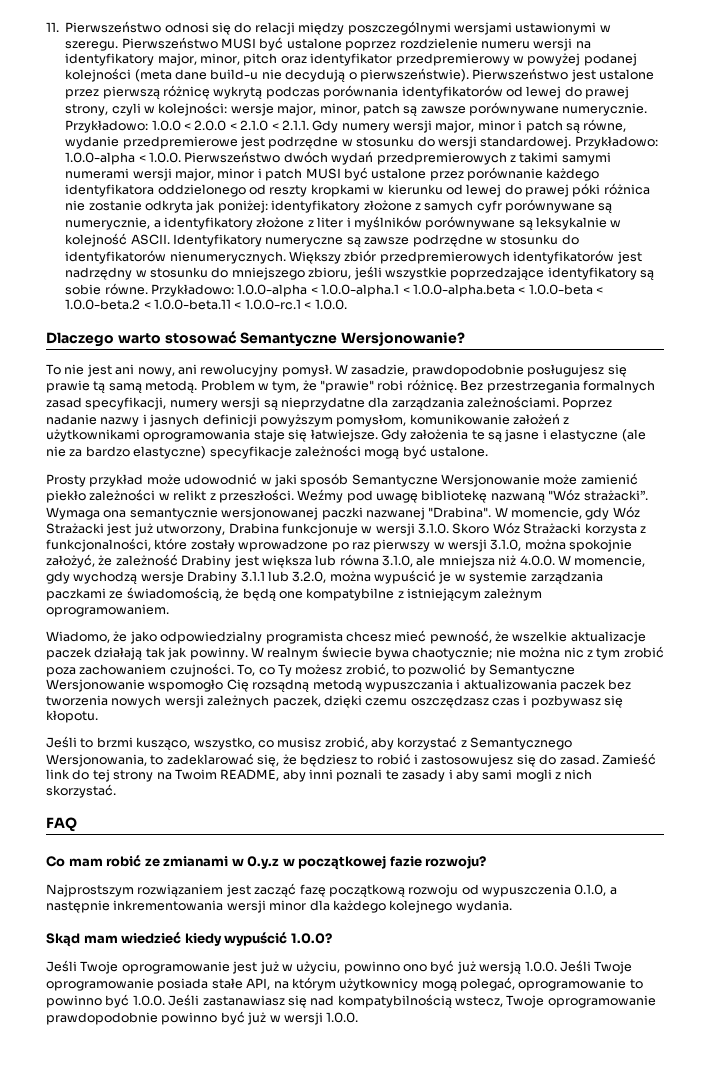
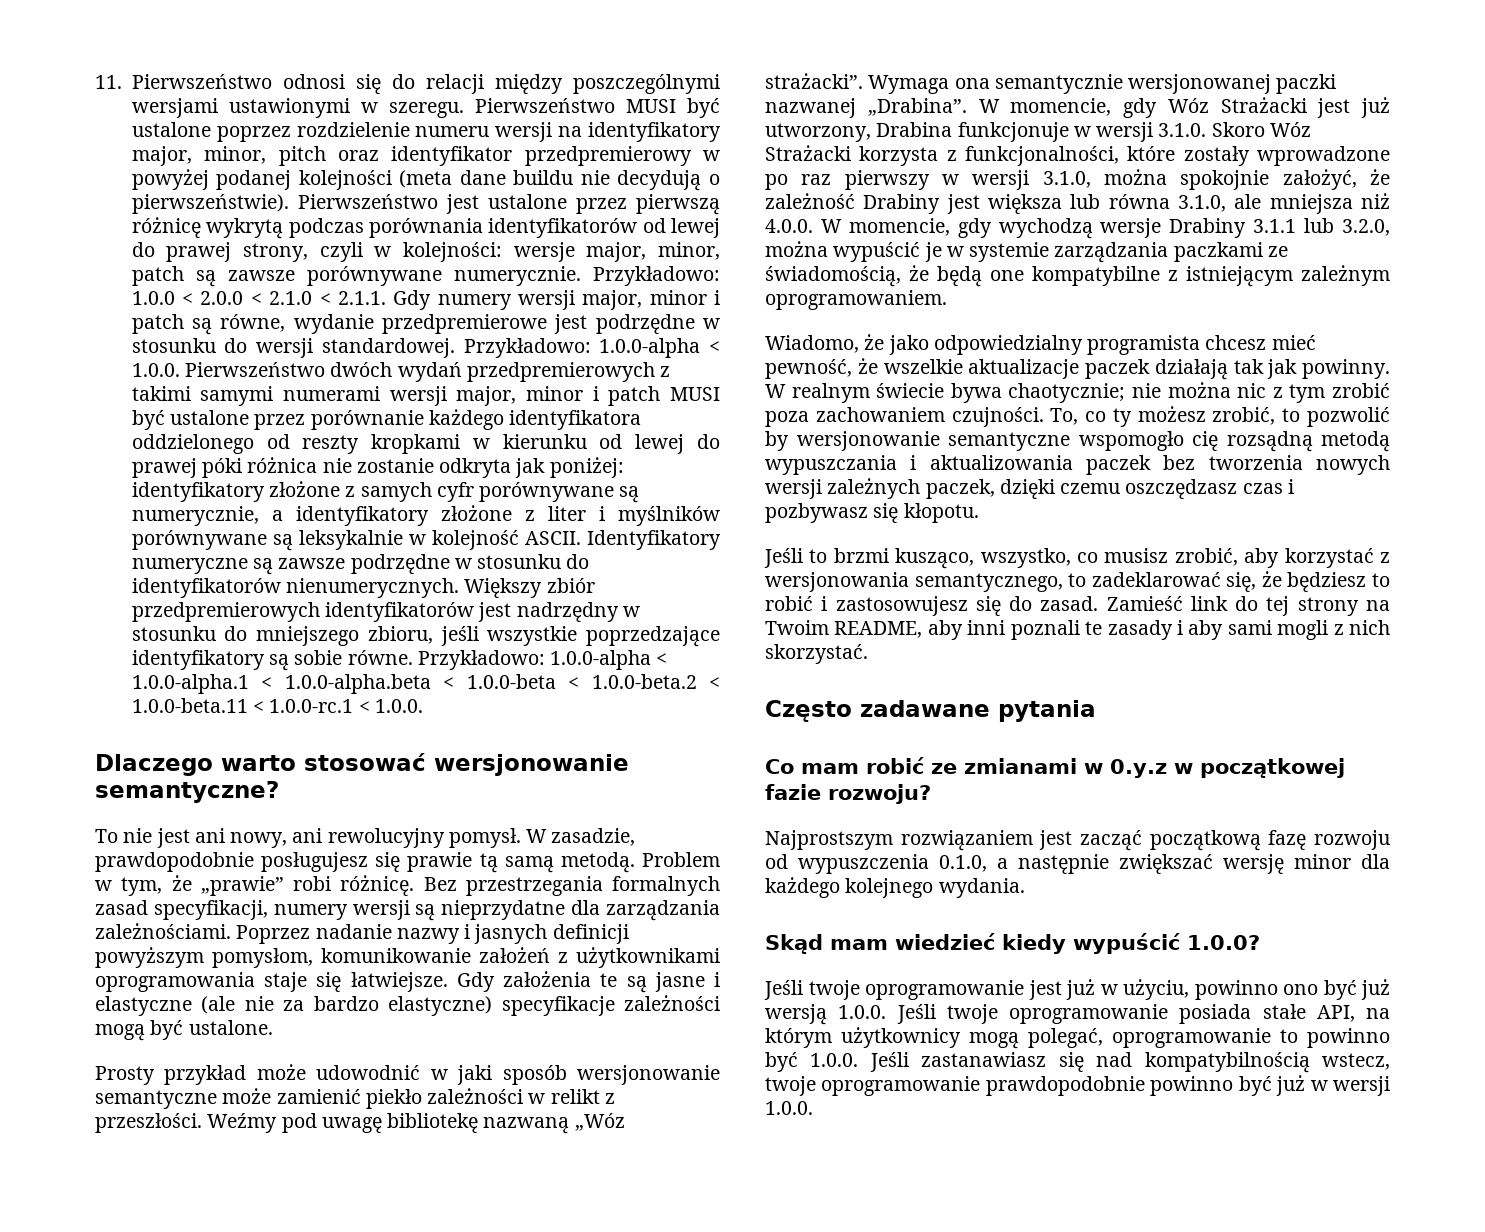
- Pierwszeństwo MUSI być ustalone poprzez rozdzielenie numeru wersji na identyfikatory major, minor, pitch oraz identyfikator przedpremierowy w powyżej podanej kolejności (meta dane build-u nie decydują o pierwszeństwie).
+ Pierwszeństwo MUSI być ustalone poprzez rozdzielenie numeru wersji na identyfikatory major, minor, pitch oraz identyfikator przedpremierowy w powyżej podanej kolejności (meta dane buildu nie decydują o pierwszeństwie).
- Dlaczego warto stosować Semantyczne Wersjonowanie?
+ Dlaczego warto stosować wersjonowanie semantyczne?
- Problem w tym, że "prawie" robi różnicę.
+ Problem w tym, że „prawie” robi różnicę.
- Prosty przykład może udowodnić w jaki sposób Semantyczne Wersjonowanie może zamienić piekło zależności w relikt z przeszłości.
+ Prosty przykład może udowodnić w jaki sposób wersjonowanie semantyczne może zamienić piekło zależności w relikt z przeszłości.
- Weźmy pod uwagę bibliotekę nazwaną "Wóz strażacki”.
+ Weźmy pod uwagę bibliotekę nazwaną „Wóz strażacki”.
- Wymaga ona semantycznie wersjonowanej paczki nazwanej "Drabina".
+ Wymaga ona semantycznie wersjonowanej paczki nazwanej „Drabina”.
- To, co Ty możesz zrobić, to pozwolić by Semantyczne Wersjonowanie wspomogło Cię rozsądną metodą wypuszczania i aktualizowania paczek bez tworzenia nowych wersji zależnych paczek, dzięki czemu oszczędzasz czas i pozbywasz się kłopotu.
+ To, co ty możesz zrobić, to pozwolić by wersjonowanie semantyczne wspomogło cię rozsądną metodą wypuszczania i aktualizowania paczek bez tworzenia nowych wersji zależnych paczek, dzięki czemu oszczędzasz czas i pozbywasz się kłopotu.
- Jeśli to brzmi kusząco, wszystko, co musisz zrobić, aby korzystać z Semantycznego Wersjonowania, to zadeklarować się, że będziesz to robić i zastosowujesz się do zasad.
+ Jeśli to brzmi kusząco, wszystko, co musisz zrobić, aby korzystać z wersjonowania semantycznego, to zadeklarować się, że będziesz to robić i zastosowujesz się do zasad.
- FAQ
+ Często zadawane pytania
- Najprostszym rozwiązaniem jest zacząć fazę początkową rozwoju od wypuszczenia 0.1.0, a następnie inkrementowania wersji minor dla każdego kolejnego wydania.
+ Najprostszym rozwiązaniem jest zacząć początkową fazę rozwoju od wypuszczenia 0.1.0, a następnie zwiększać wersję minor dla każdego kolejnego wydania.
- Jeśli Twoje oprogramowanie jest już w użyciu, powinno ono być już wersją 1.0.0. Jeśli Twoje oprogramowanie posiada stałe API, na którym użytkownicy mogą polegać, oprogramowanie to powinno być 1.0.0. Jeśli zastanawiasz się nad kompatybilnością wstecz, Twoje oprogramowanie prawdopodobnie powinno być już w wersji 1.0.0.
+ Jeśli twoje oprogramowanie jest już w użyciu, powinno ono być już wersją 1.0.0. Jeśli twoje oprogramowanie posiada stałe API, na którym użytkownicy mogą polegać, oprogramowanie to powinno być 1.0.0. Jeśli zastanawiasz się nad kompatybilnością wstecz, twoje oprogramowanie prawdopodobnie powinno być już w wersji 1.0.0.

